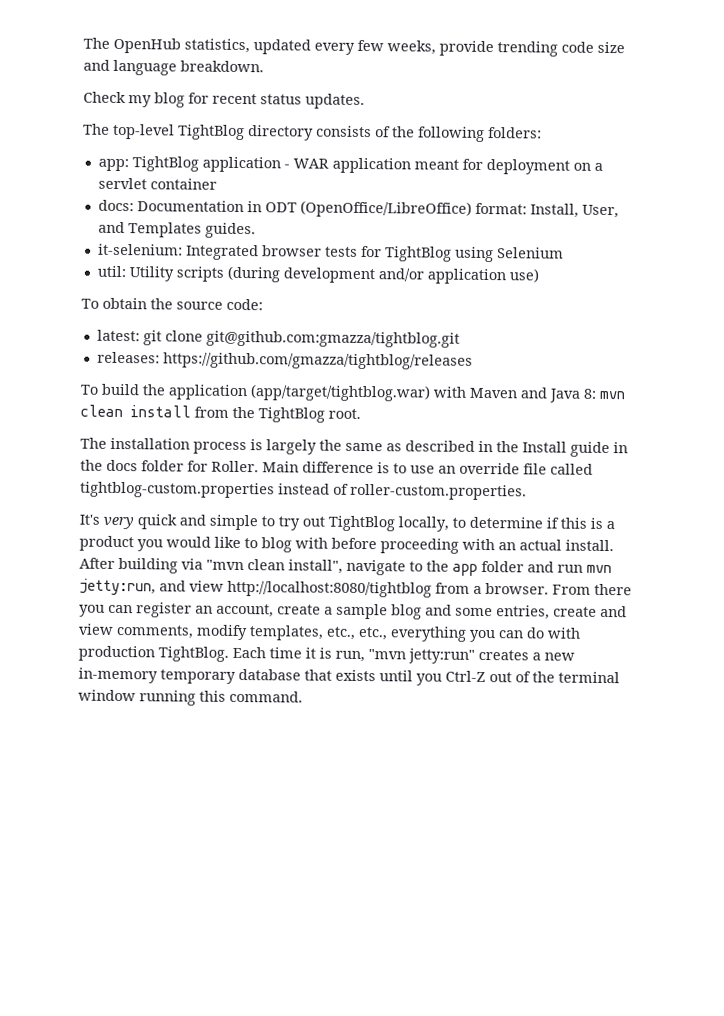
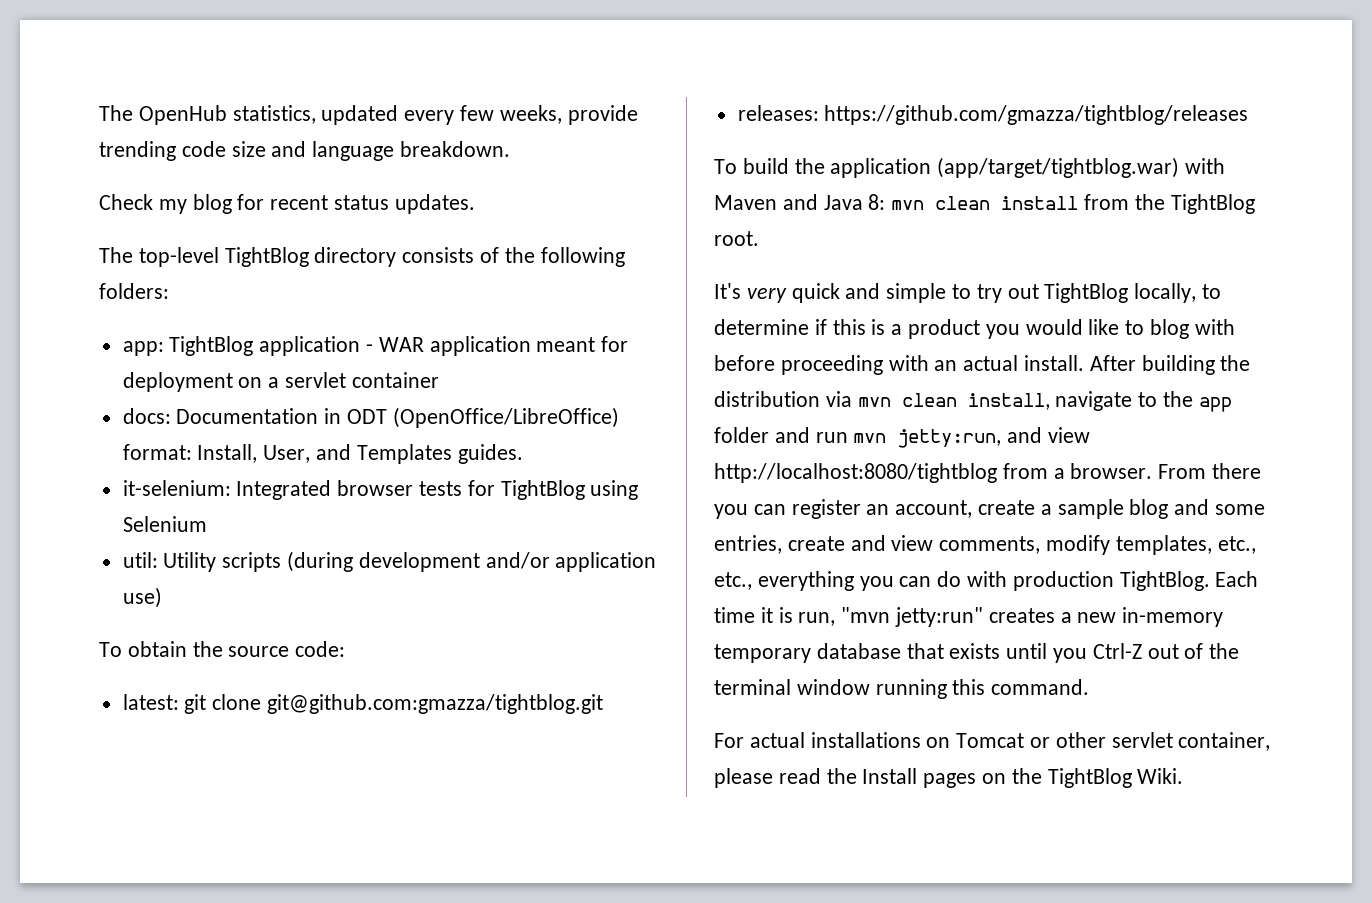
- The installation process is largely the same as described in the Install guide in the docs folder for Roller. Main difference is to use an override file called tightblog-custom.properties instead of roller-custom.properties.
- After building via "mvn clean install", navigate to the app folder and run mvn jetty:run, and view http://localhost:8080/tightblog from a browser.
+ After building the distribution via mvn clean install, navigate to the app folder and run mvn jetty:run, and view http://localhost:8080/tightblog from a browser.
+ For actual installations on Tomcat or other servlet container, please read the Install pages on the TightBlog Wiki.

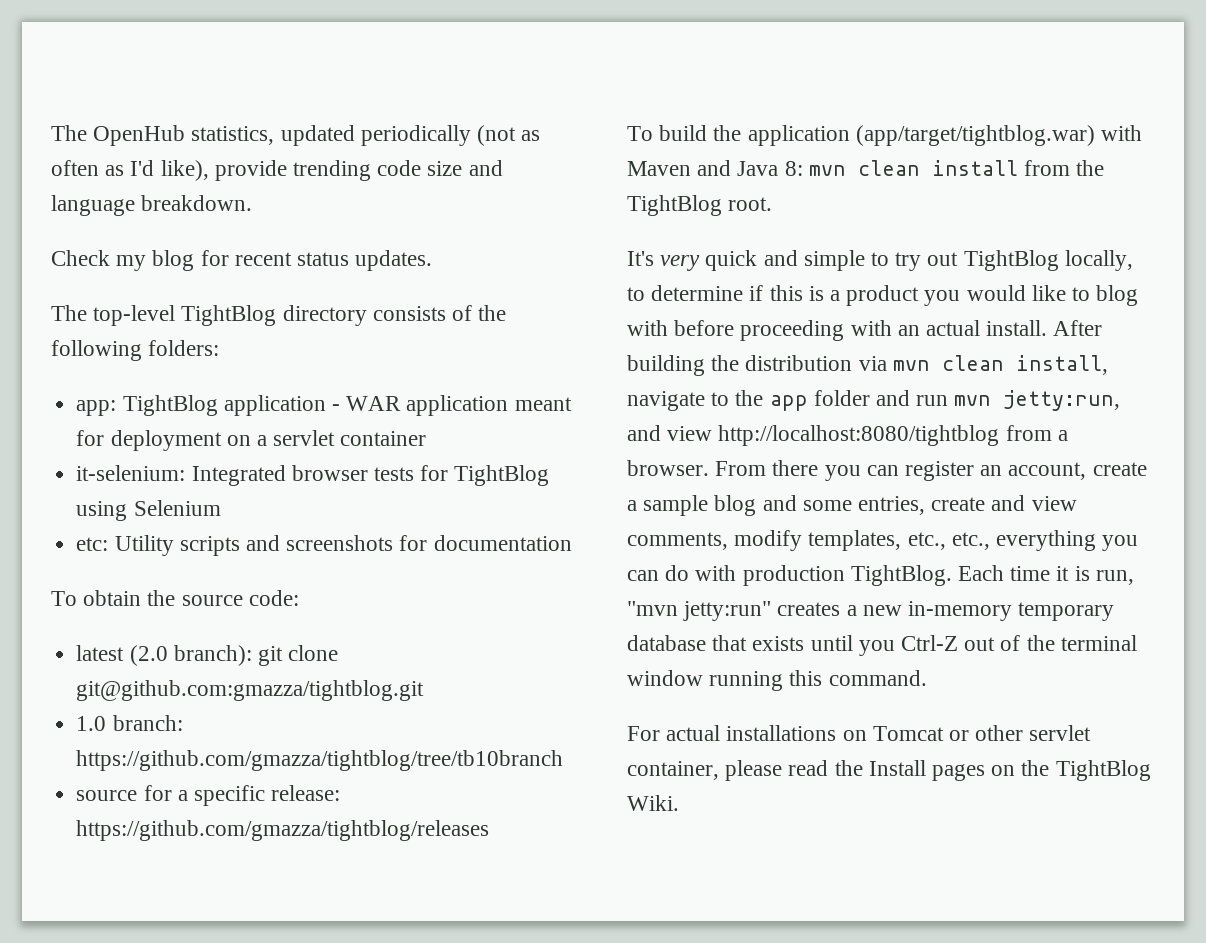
- The OpenHub statistics, updated every few weeks, provide trending code size and language breakdown.
+ The OpenHub statistics, updated periodically (not as often as I'd like), provide trending code size and language breakdown.
- docs: Documentation in ODT (OpenOffice/LibreOffice) format: Install, User, and Templates guides.
- util: Utility scripts (during development and/or application use)
+ etc: Utility scripts and screenshots for documentation
- latest: git clone git@github.com:gmazza/tightblog.git
+ latest (2.0 branch): git clone git@github.com:gmazza/tightblog.git
- releases: https://github.com/gmazza/tightblog/releases
+ 1.0 branch: https://github.com/gmazza/tightblog/tree/tb10branch
+ source for a specific release: https://github.com/gmazza/tightblog/releases

